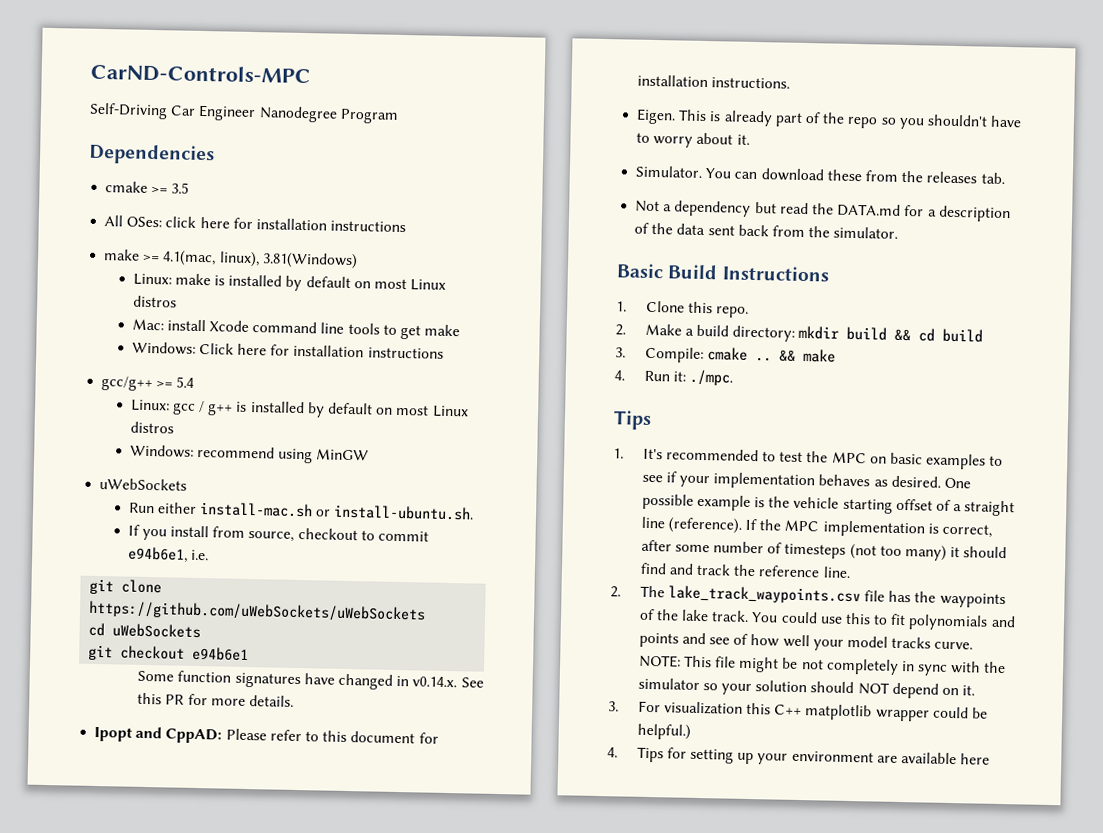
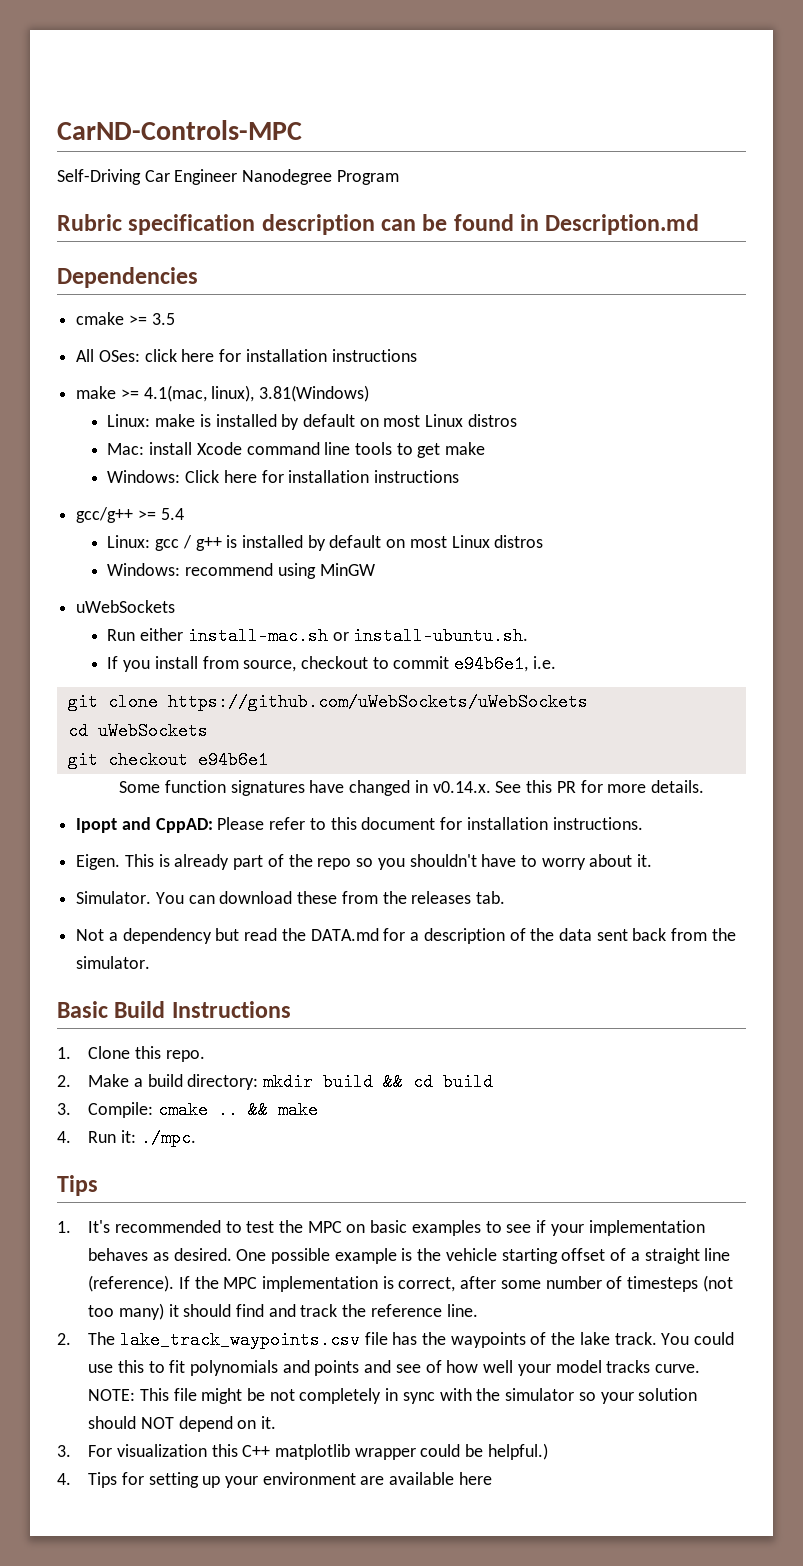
+ Rubric specification description can be found in Description.md

